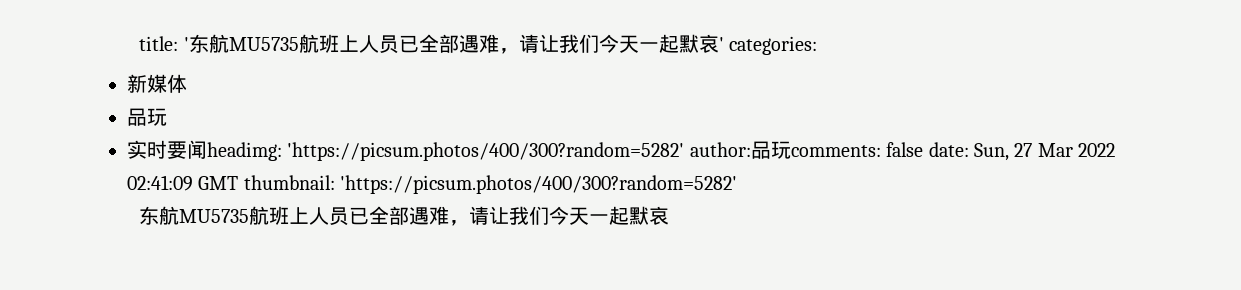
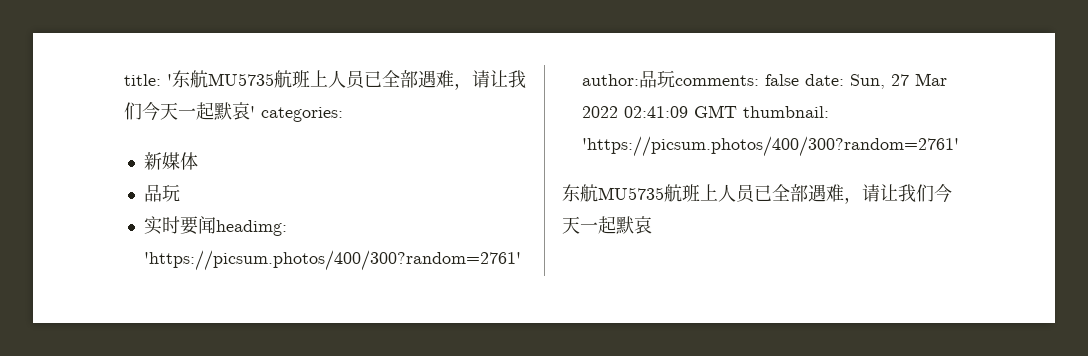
- 实时要闻headimg: 'https://picsum.photos/400/300?random=5282' author:品玩comments: false date: Sun, 27 Mar 2022 02:41:09 GMT thumbnail: 'https://picsum.photos/400/300?random=5282'
+ 实时要闻headimg: 'https://picsum.photos/400/300?random=2761' author:品玩comments: false date: Sun, 27 Mar 2022 02:41:09 GMT thumbnail: 'https://picsum.photos/400/300?random=2761'

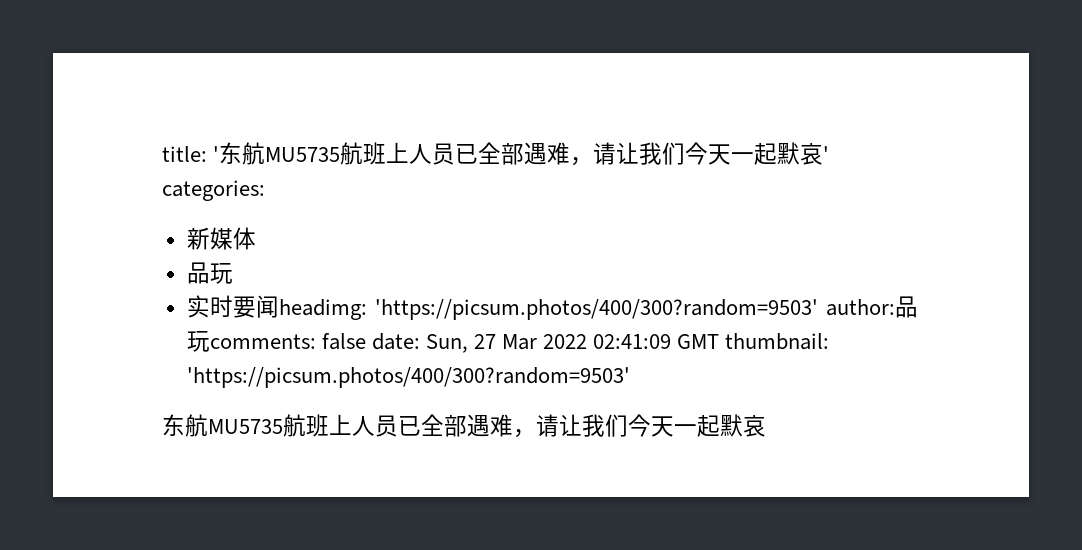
- 实时要闻headimg: 'https://picsum.photos/400/300?random=2761' author:品玩comments: false date: Sun, 27 Mar 2022 02:41:09 GMT thumbnail: 'https://picsum.photos/400/300?random=2761'
+ 实时要闻headimg: 'https://picsum.photos/400/300?random=9503' author:品玩comments: false date: Sun, 27 Mar 2022 02:41:09 GMT thumbnail: 'https://picsum.photos/400/300?random=9503'

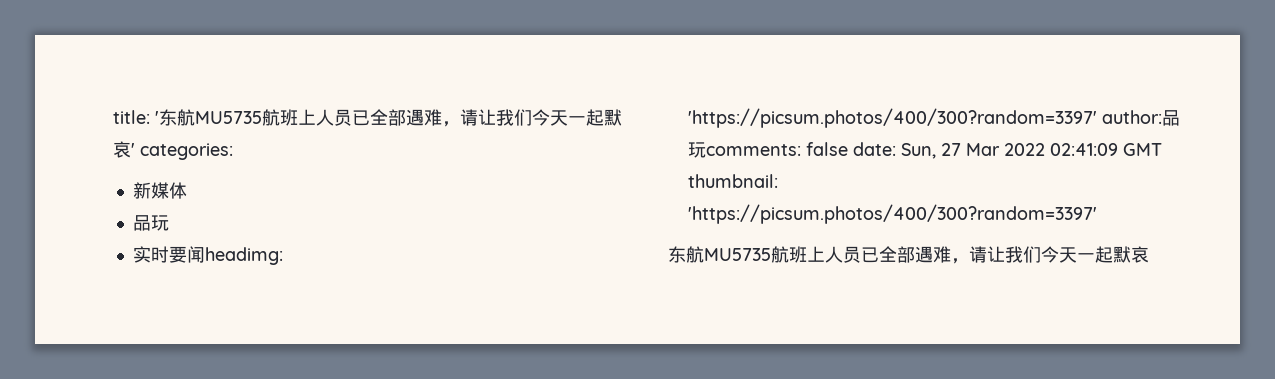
- 实时要闻headimg: 'https://picsum.photos/400/300?random=9503' author:品玩comments: false date: Sun, 27 Mar 2022 02:41:09 GMT thumbnail: 'https://picsum.photos/400/300?random=9503'
+ 实时要闻headimg: 'https://picsum.photos/400/300?random=3397' author:品玩comments: false date: Sun, 27 Mar 2022 02:41:09 GMT thumbnail: 'https://picsum.photos/400/300?random=3397'

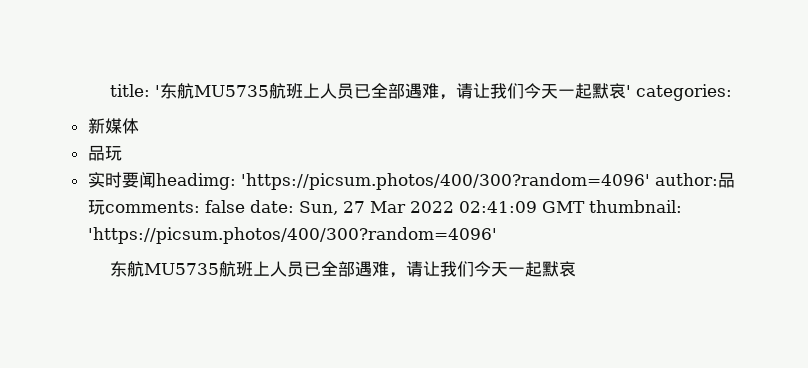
- 实时要闻headimg: 'https://picsum.photos/400/300?random=3397' author:品玩comments: false date: Sun, 27 Mar 2022 02:41:09 GMT thumbnail: 'https://picsum.photos/400/300?random=3397'
+ 实时要闻headimg: 'https://picsum.photos/400/300?random=4096' author:品玩comments: false date: Sun, 27 Mar 2022 02:41:09 GMT thumbnail: 'https://picsum.photos/400/300?random=4096'

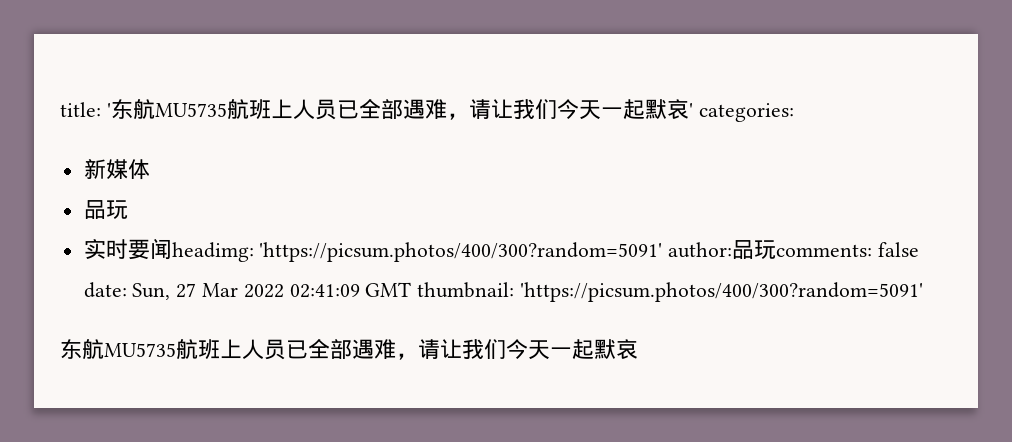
- 实时要闻headimg: 'https://picsum.photos/400/300?random=4096' author:品玩comments: false date: Sun, 27 Mar 2022 02:41:09 GMT thumbnail: 'https://picsum.photos/400/300?random=4096'
+ 实时要闻headimg: 'https://picsum.photos/400/300?random=5091' author:品玩comments: false date: Sun, 27 Mar 2022 02:41:09 GMT thumbnail: 'https://picsum.photos/400/300?random=5091'

